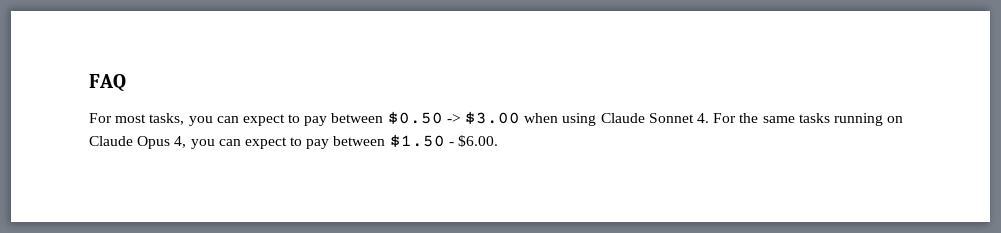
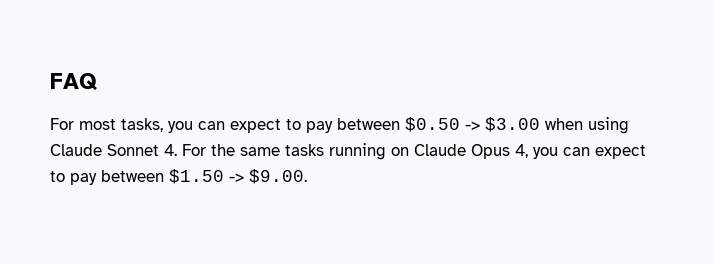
- For most tasks, you can expect to pay between $0.50 -> $3.00 when using Claude Sonnet 4. For the same tasks running on Claude Opus 4, you can expect to pay between $1.50 - $6.00.
+ For most tasks, you can expect to pay between $0.50 -> $3.00 when using Claude Sonnet 4. For the same tasks running on Claude Opus 4, you can expect to pay between $1.50 -> $9.00.

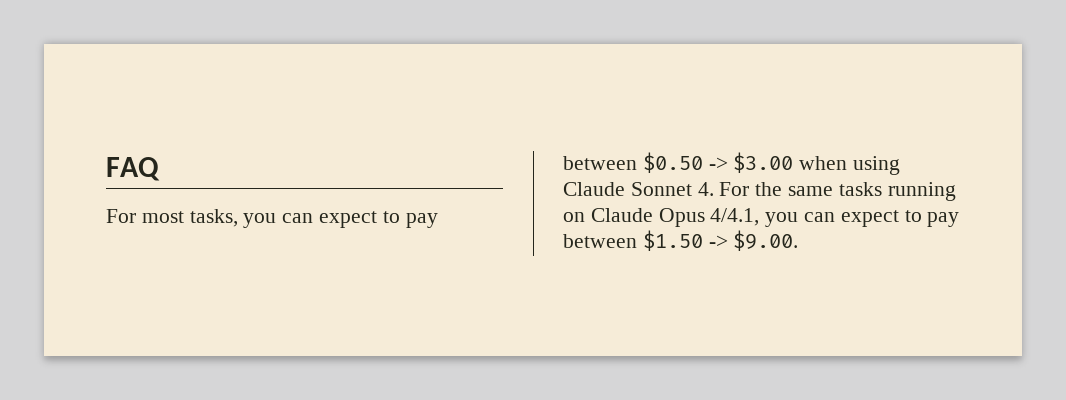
- For most tasks, you can expect to pay between $0.50 -> $3.00 when using Claude Sonnet 4. For the same tasks running on Claude Opus 4, you can expect to pay between $1.50 -> $9.00.
+ For most tasks, you can expect to pay between $0.50 -> $3.00 when using Claude Sonnet 4. For the same tasks running on Claude Opus 4/4.1, you can expect to pay between $1.50 -> $9.00.

